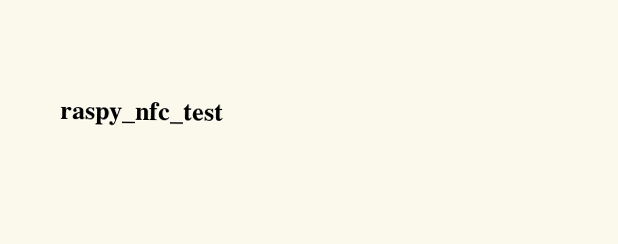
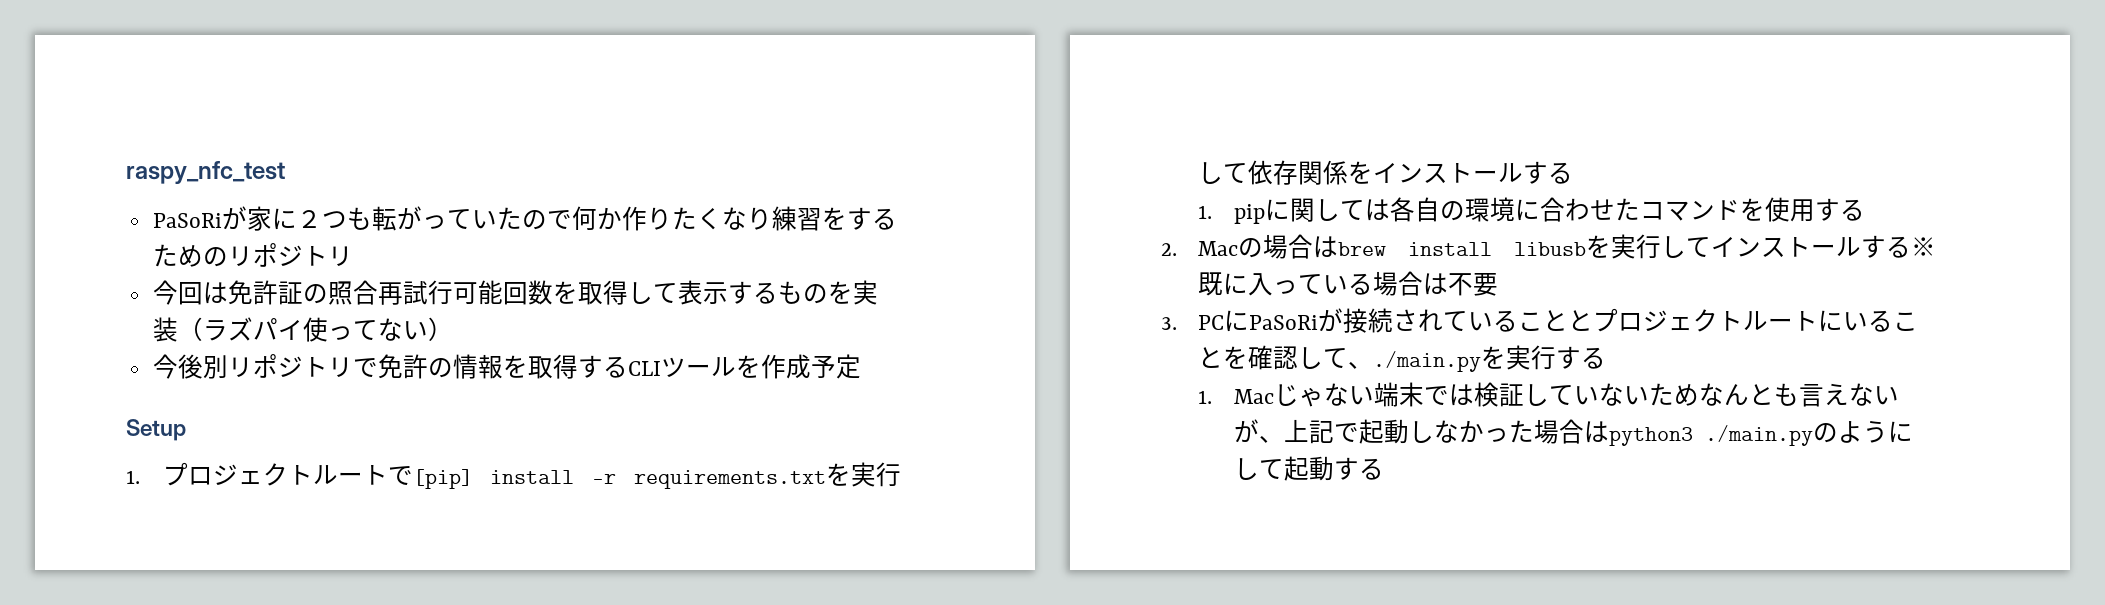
+ PaSoRiが家に２つも転がっていたので何か作りたくなり練習をするためのリポジトリ
+ 今回は免許証の照合再試行可能回数を取得して表示するものを実装（ラズパイ使ってない）
+ 今後別リポジトリで免許の情報を取得するCLIツールを作成予定
+ Setup
+ 1.プロジェクトルートで[pip] install -r requirements.txtを実行して依存関係をインストールする
+ 1. pipに関しては各自の環境に合わせたコマンドを使用する
+ 2. Macの場合はbrew install libusbを実行してインストールする※既に入っている場合は不要
+ 3. PCにPaSoRiが接続されていることとプロジェクトルートにいることを確認して、./main.pyを実行する
+ 1. Macじゃない端末では検証していないためなんとも言えないが、上記で起動しなかった場合はpython3 ./main.pyのようにして起動する

